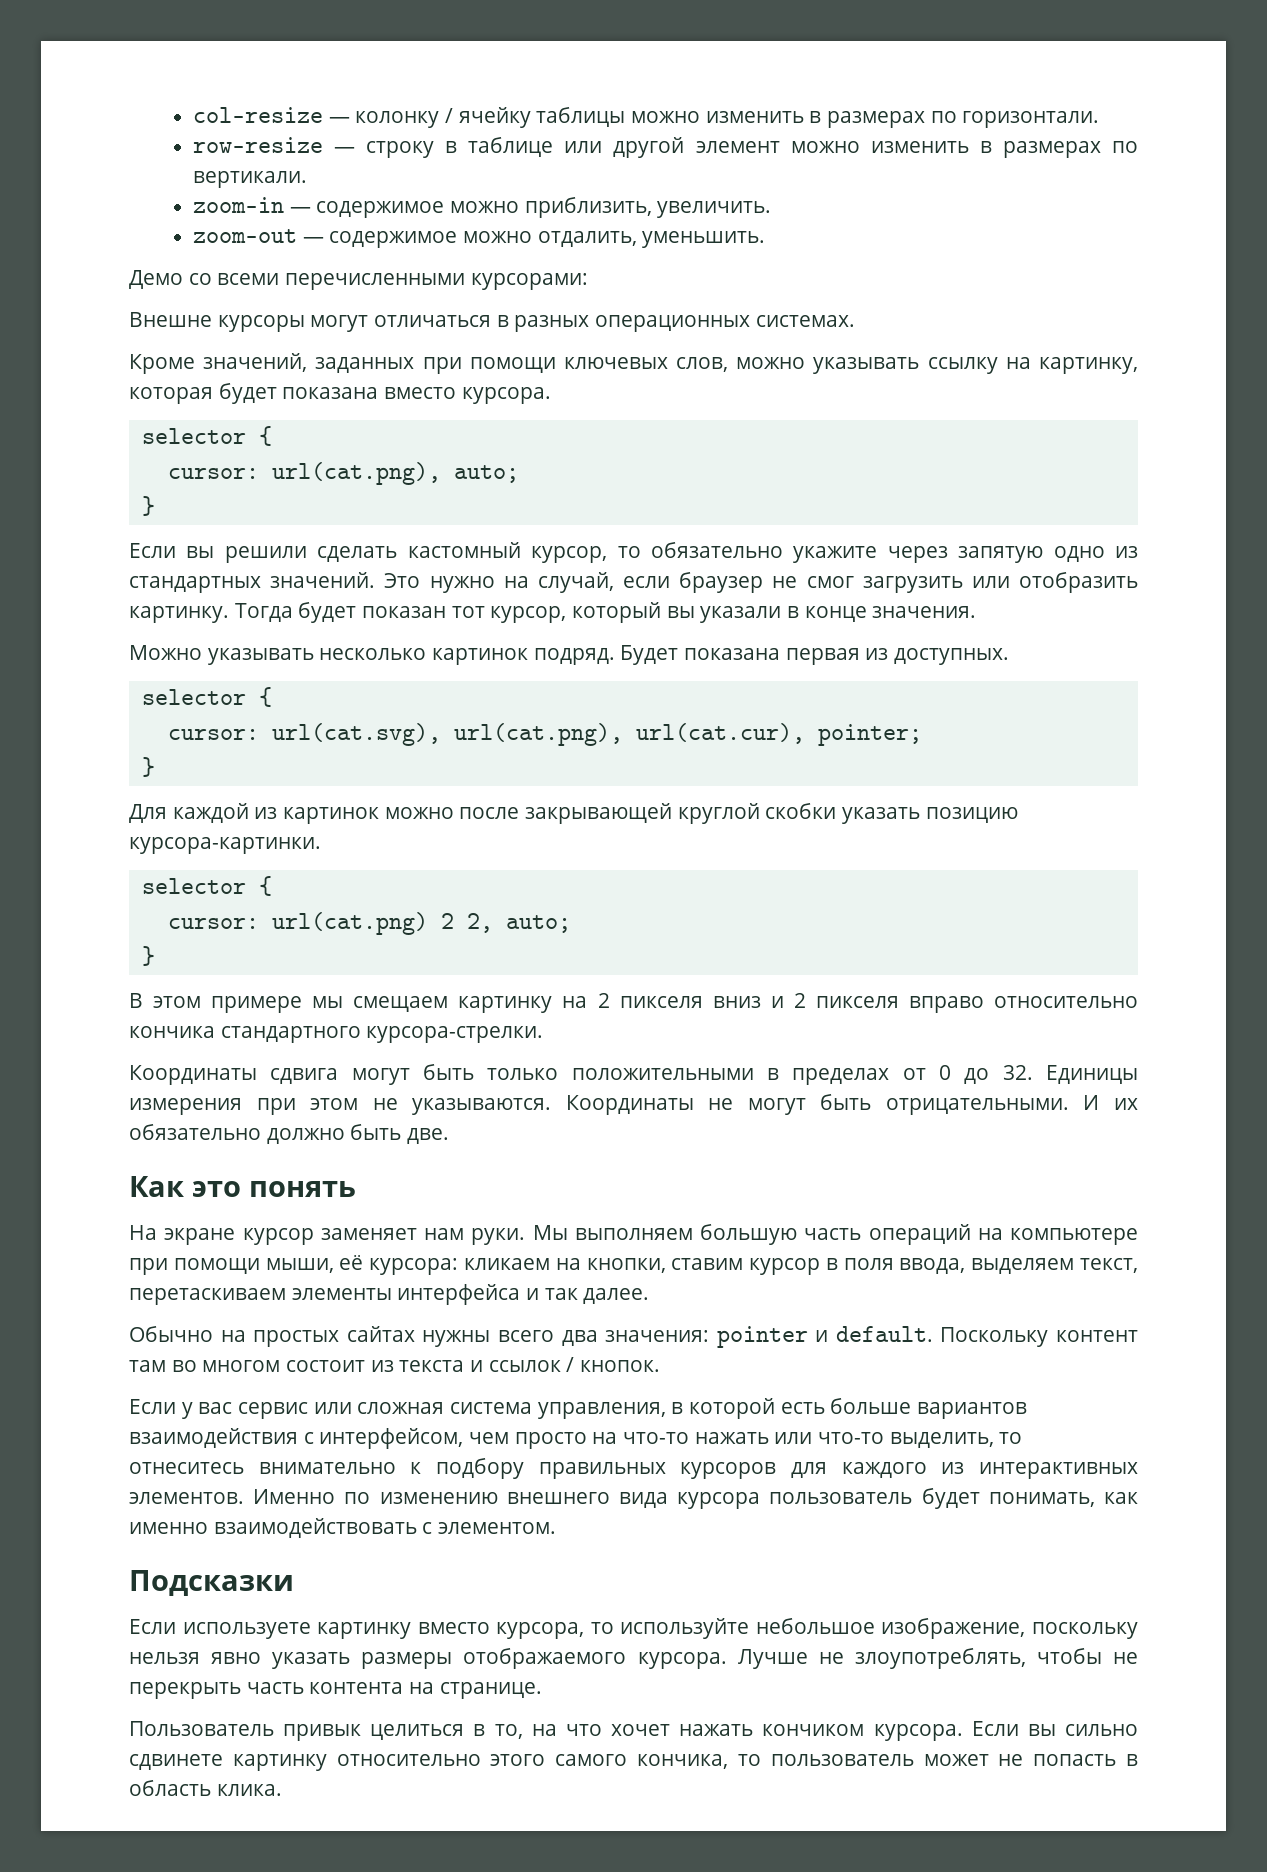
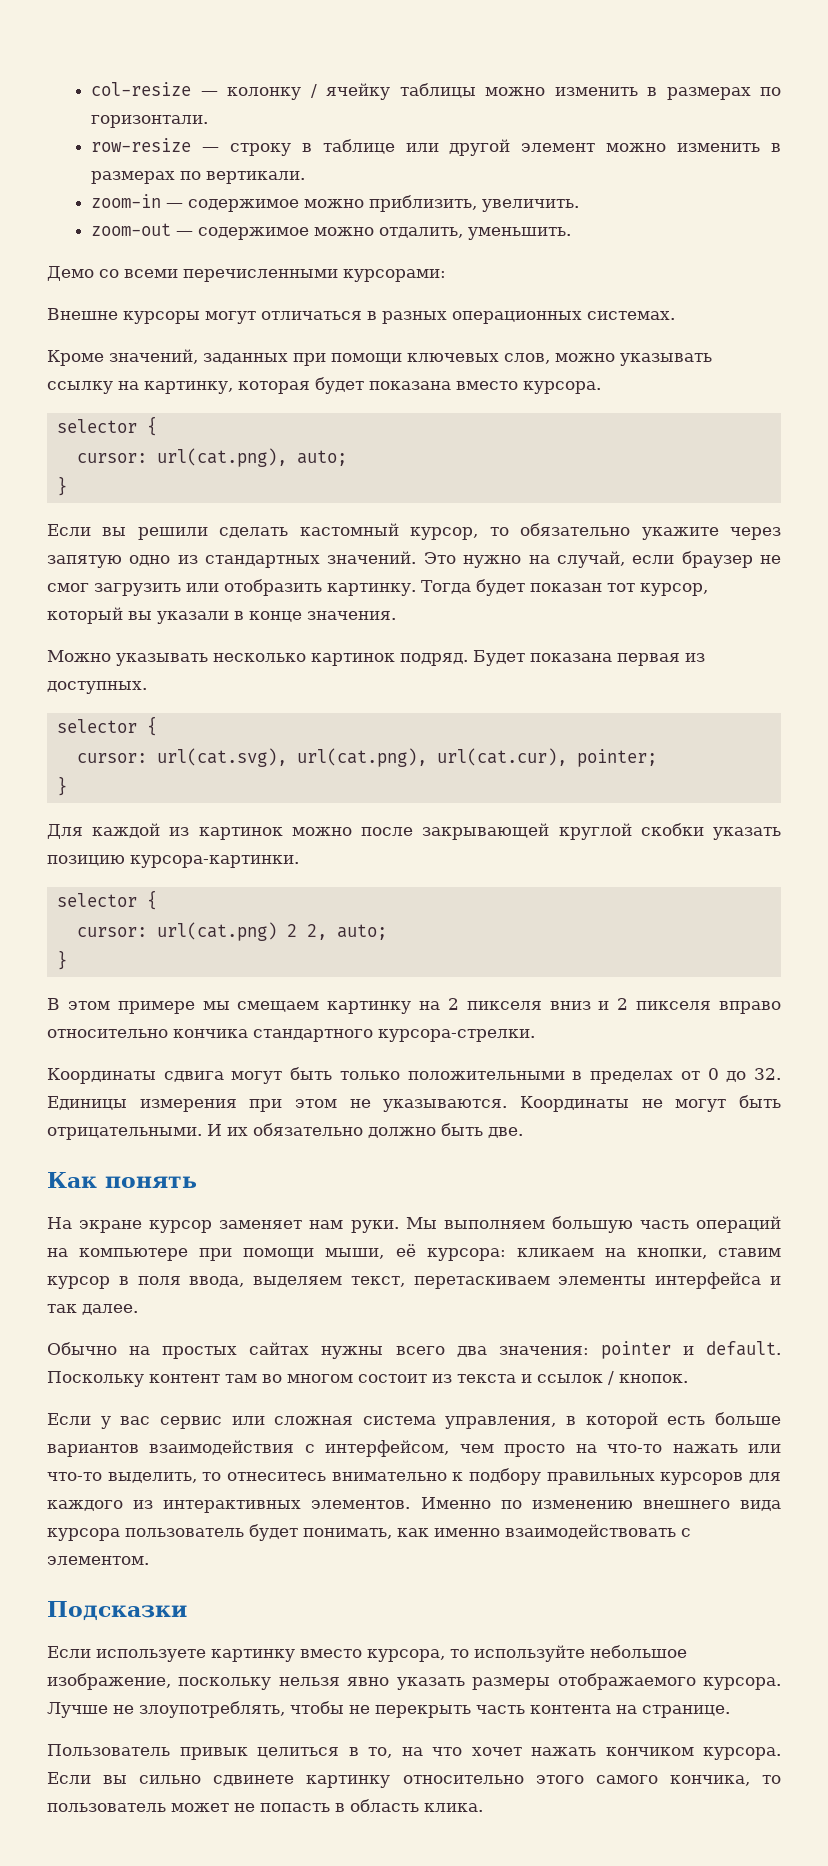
- Как это понять
+ Как понять

